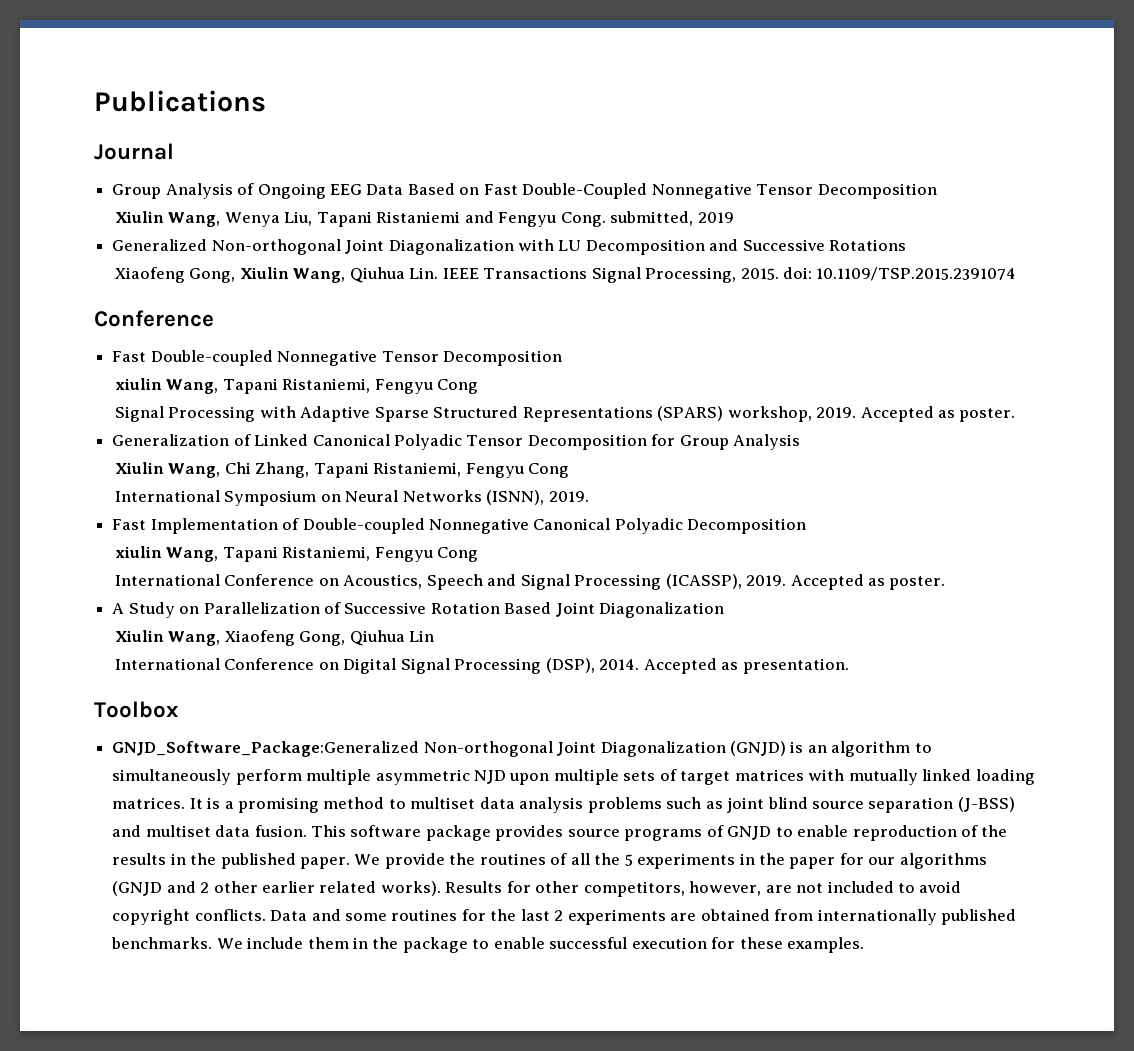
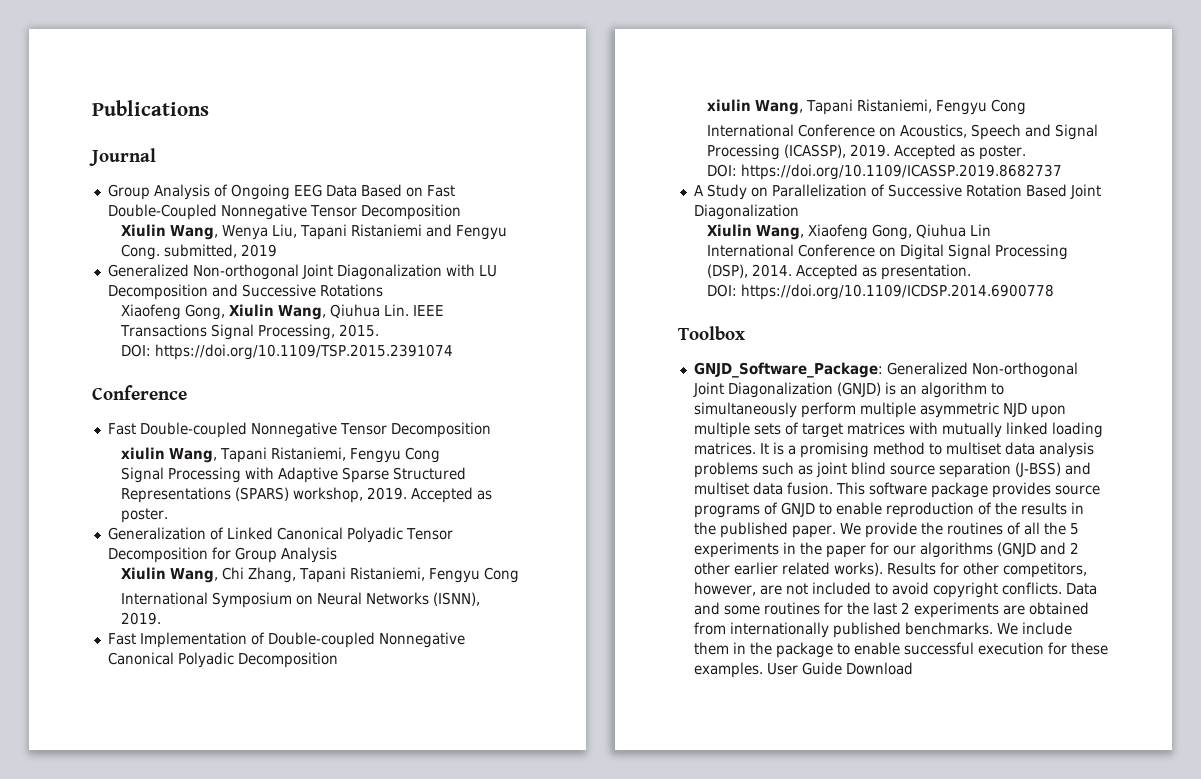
- Xiaofeng Gong, Xiulin Wang, Qiuhua Lin. IEEE Transactions Signal Processing, 2015. doi: 10.1109/TSP.2015.2391074
+ Xiaofeng Gong, Xiulin Wang, Qiuhua Lin. IEEE Transactions Signal Processing, 2015.
+ DOI: https://doi.org/10.1109/TSP.2015.2391074
+ DOI: https://doi.org/10.1109/ICASSP.2019.8682737
+ DOI: https://doi.org/10.1109/ICDSP.2014.6900778
- GNJD_Software_Package:Generalized Non-orthogonal Joint Diagonalization (GNJD) is an algorithm to simultaneously perform multiple asymmetric NJD upon multiple sets of target matrices with mutually linked loading matrices.
+ GNJD_Software_Package: Generalized Non-orthogonal Joint Diagonalization (GNJD) is an algorithm to simultaneously perform multiple asymmetric NJD upon multiple sets of target matrices with mutually linked loading matrices.
+ User Guide Download

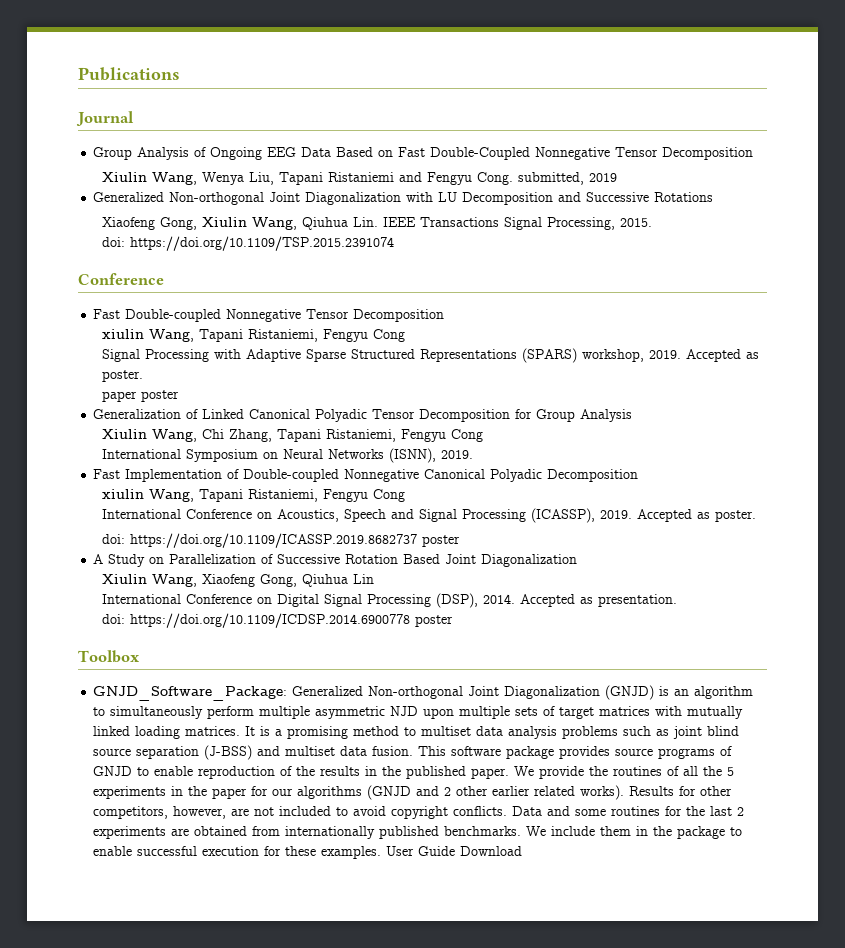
- DOI: https://doi.org/10.1109/TSP.2015.2391074
+ doi: https://doi.org/10.1109/TSP.2015.2391074
+ paper poster
- DOI: https://doi.org/10.1109/ICASSP.2019.8682737
+ doi: https://doi.org/10.1109/ICASSP.2019.8682737 poster
- DOI: https://doi.org/10.1109/ICDSP.2014.6900778
+ doi: https://doi.org/10.1109/ICDSP.2014.6900778 poster

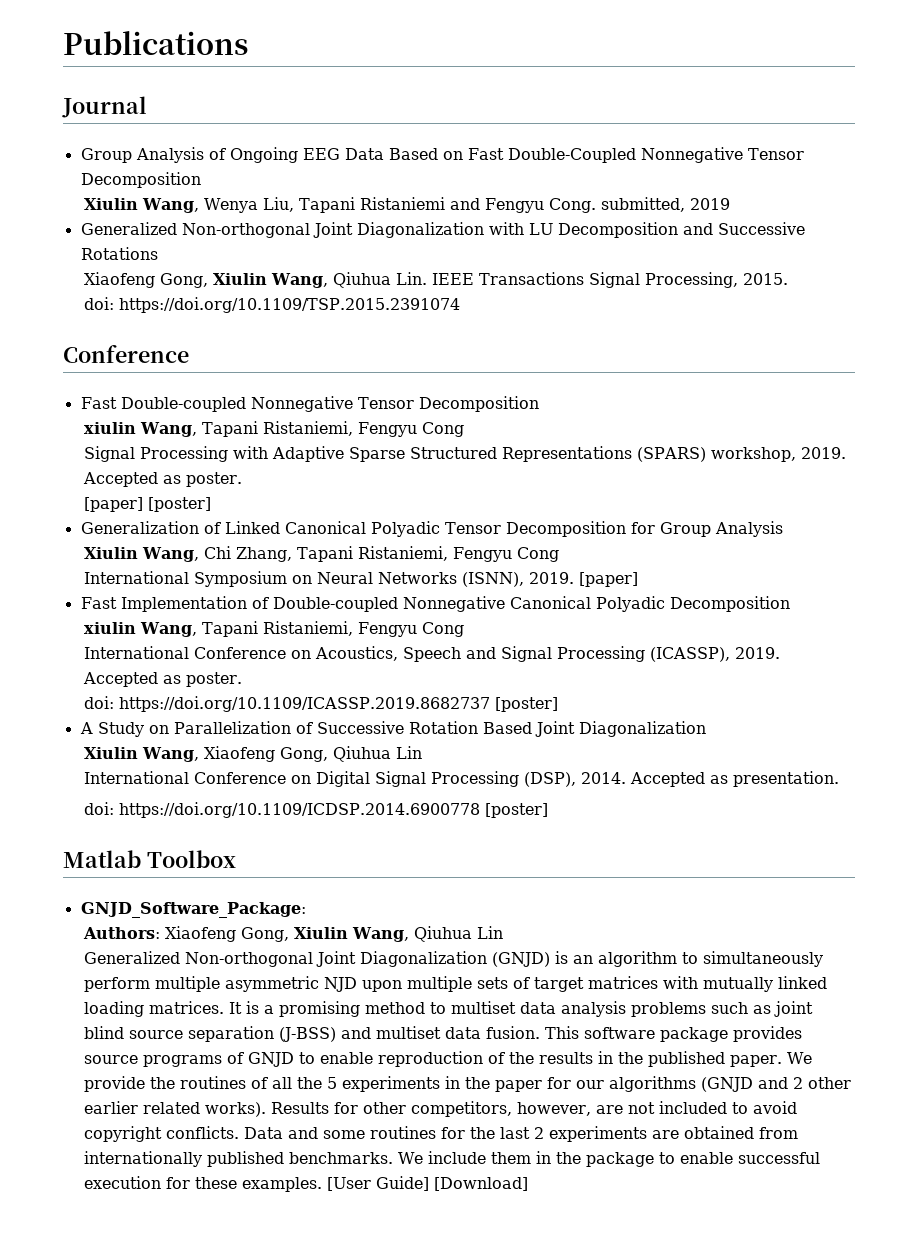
- paper poster
+ [paper] [poster]
- International Symposium on Neural Networks (ISNN), 2019.
+ International Symposium on Neural Networks (ISNN), 2019. [paper]
- doi: https://doi.org/10.1109/ICASSP.2019.8682737 poster
+ doi: https://doi.org/10.1109/ICASSP.2019.8682737 [poster]
- doi: https://doi.org/10.1109/ICDSP.2014.6900778 poster
- Toolbox
+ doi: https://doi.org/10.1109/ICDSP.2014.6900778 [poster]
+ Matlab Toolbox
- GNJD_Software_Package: Generalized Non-orthogonal Joint Diagonalization (GNJD) is an algorithm to simultaneously perform multiple asymmetric NJD upon multiple sets of target matrices with mutually linked loading matrices.
+ GNJD_Software_Package:
+ Authors: Xiaofeng Gong, Xiulin Wang, Qiuhua Lin
+ Generalized Non-orthogonal Joint Diagonalization (GNJD) is an algorithm to simultaneously perform multiple asymmetric NJD upon multiple sets of target matrices with mutually linked loading matrices.
- User Guide Download
+ [User Guide] [Download]

